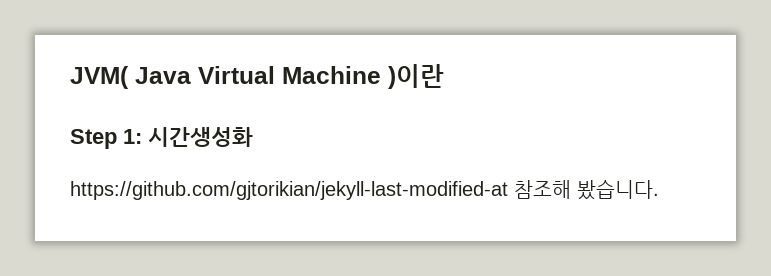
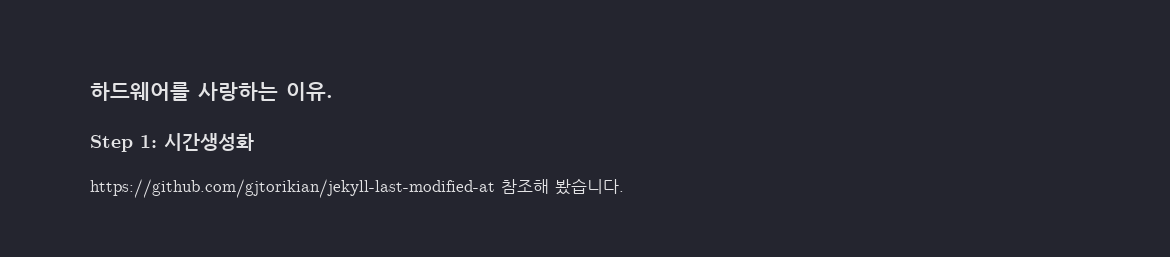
- JVM( Java Virtual Machine )이란
+ 하드웨어를 사랑하는 이유.

